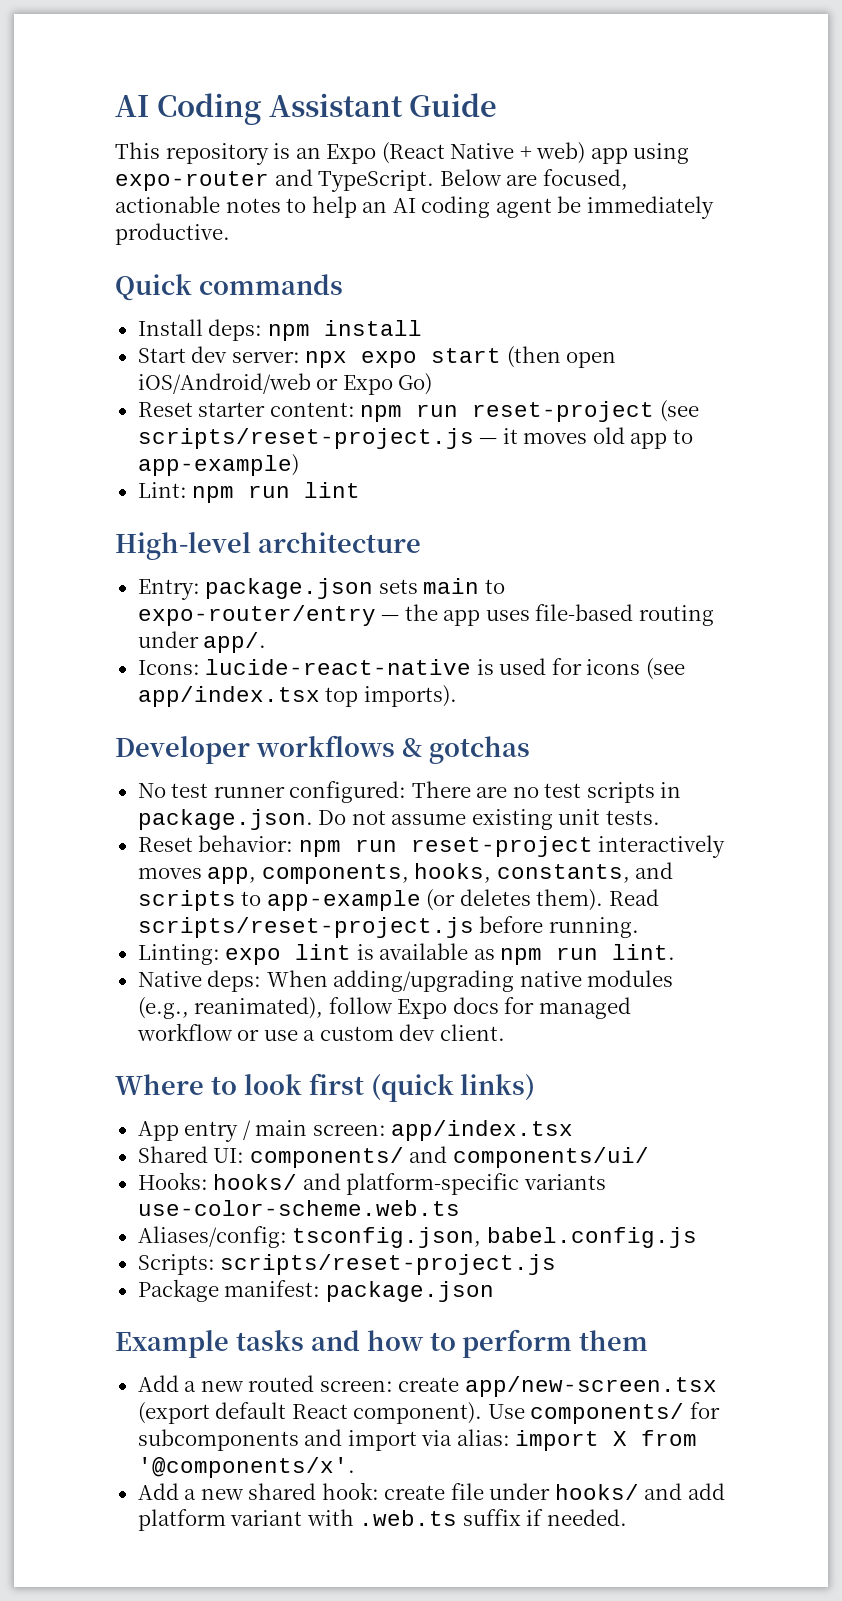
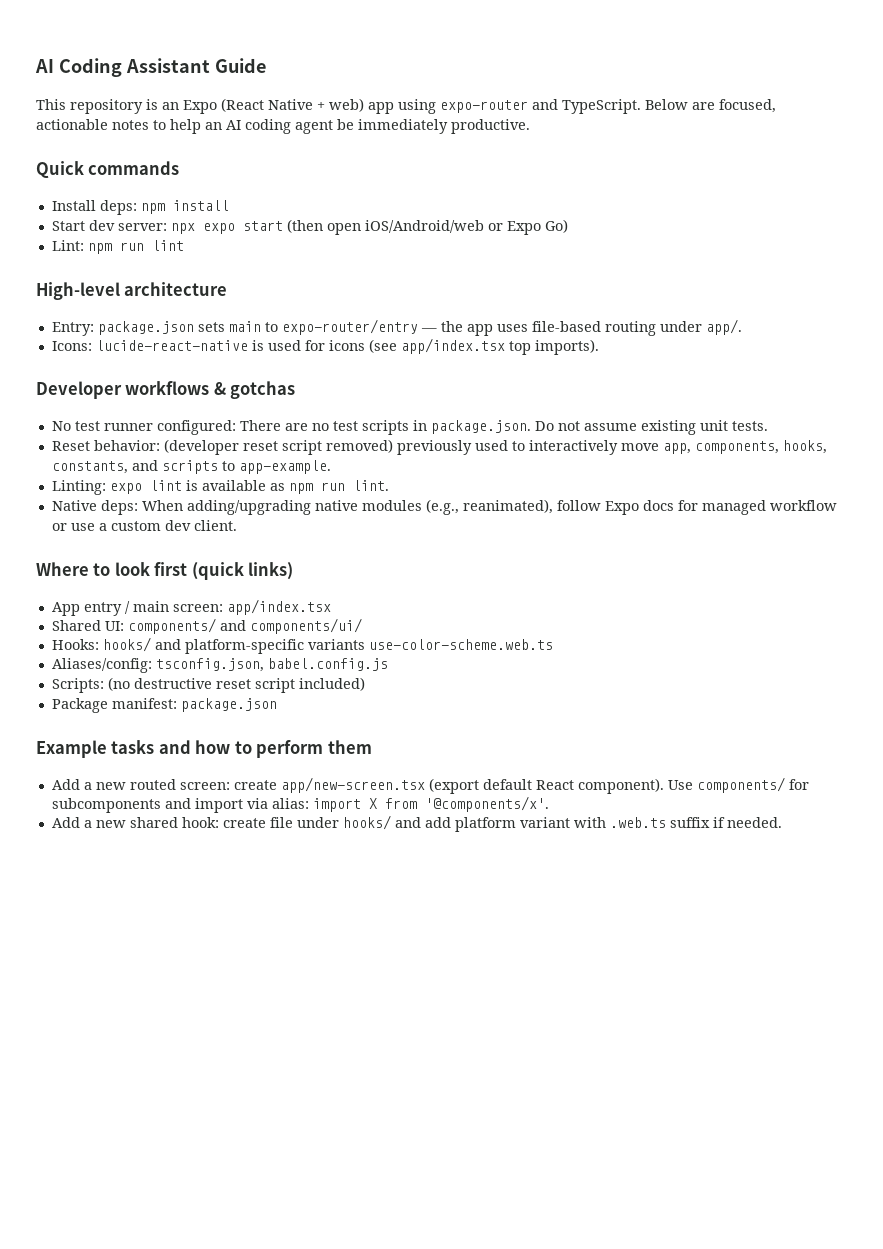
- Reset starter content: npm run reset-project (see scripts/reset-project.js — it moves old app to app-example)
- Reset behavior: npm run reset-project interactively moves app, components, hooks, constants, and scripts to app-example (or deletes them). Read scripts/reset-project.js before running.
+ Reset behavior: (developer reset script removed) previously used to interactively move app, components, hooks, constants, and scripts to app-example.
- Scripts: scripts/reset-project.js
+ Scripts: (no destructive reset script included)

